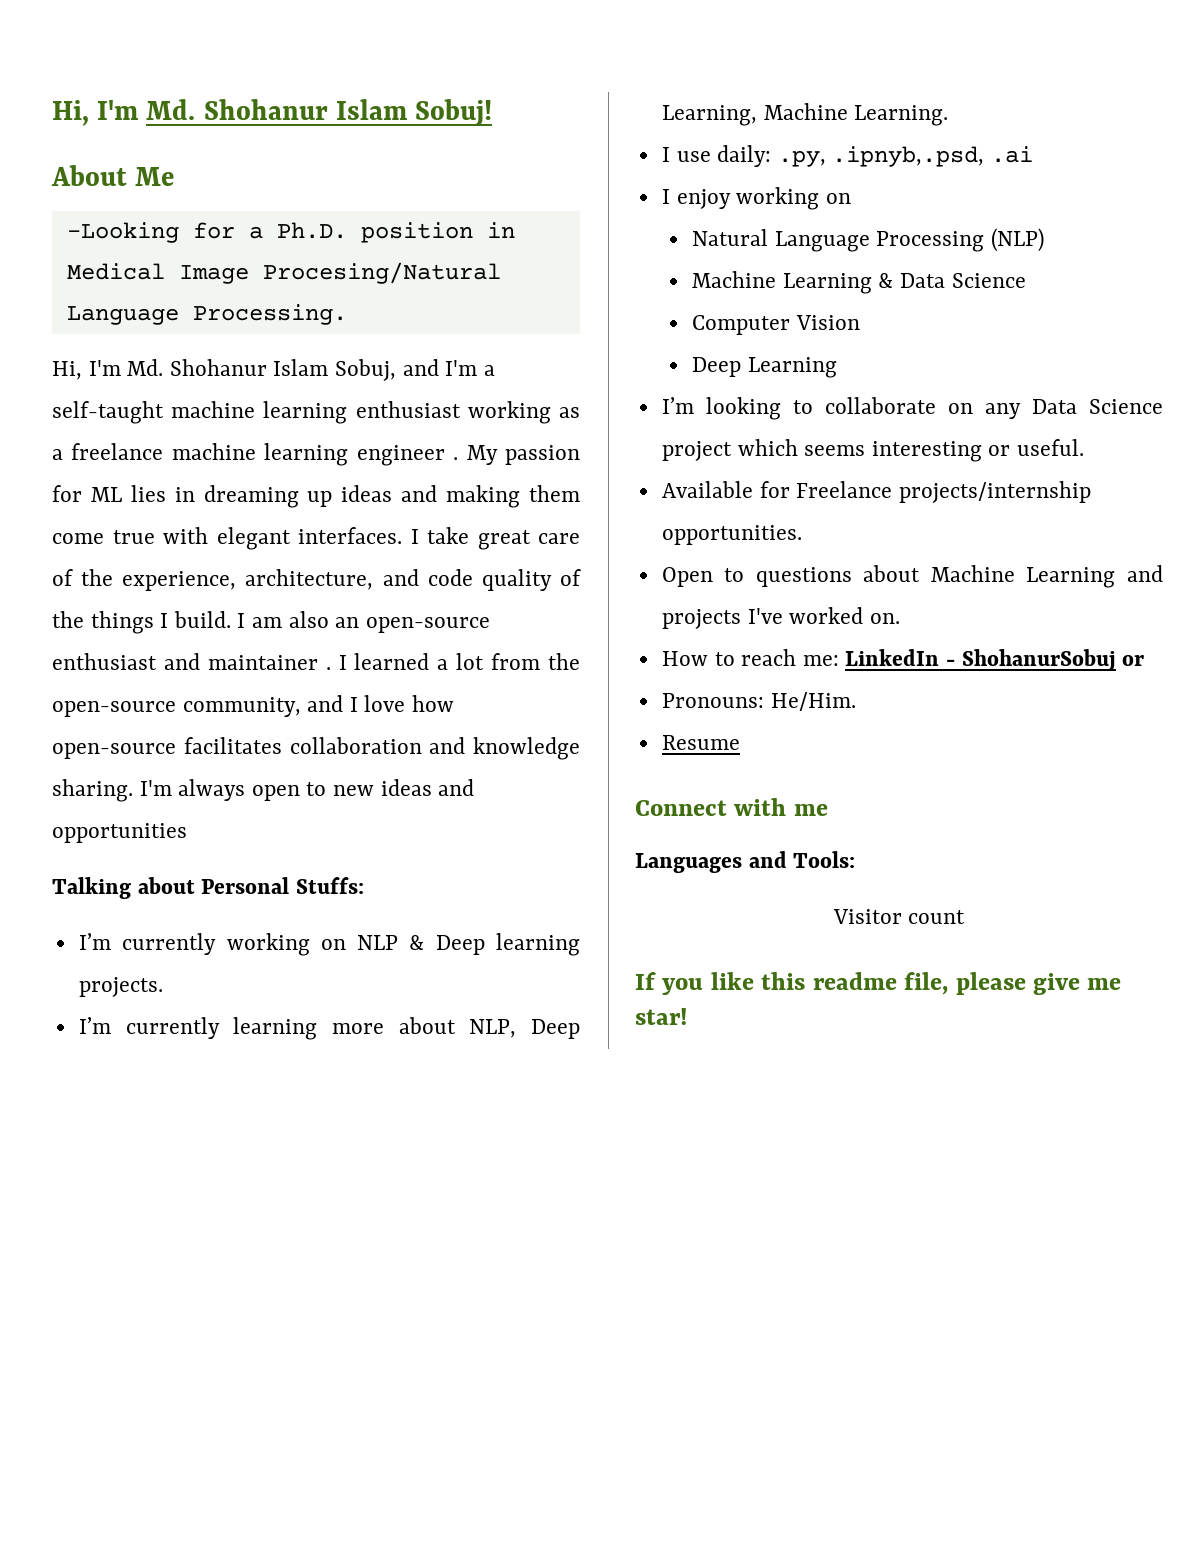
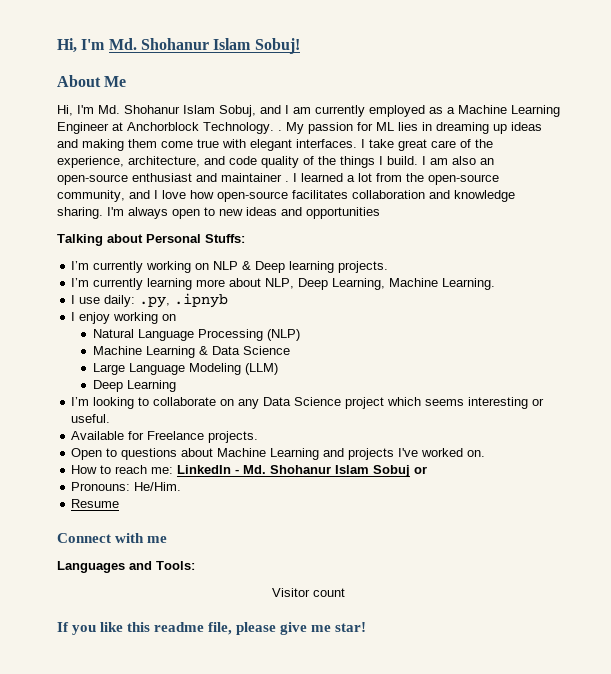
- -Looking for a Ph.D. position in Medical Image Procesing/Natural Language Processing.
- Hi, I'm Md. Shohanur Islam Sobuj, and I'm a self-taught machine learning enthusiast working as a freelance machine learning engineer .
+ Hi, I'm Md. Shohanur Islam Sobuj, and I am currently employed as a Machine Learning Engineer at Anchorblock Technology. .
- I use daily: .py, .ipnyb,.psd, .ai
+ I use daily: .py, .ipnyb
- Computer Vision
+ Large Language Modeling (LLM)
- Available for Freelance projects/internship opportunities.
+ Available for Freelance projects.
- How to reach me: LinkedIn - ShohanurSobuj or
+ How to reach me: LinkedIn - Md. Shohanur Islam Sobuj or

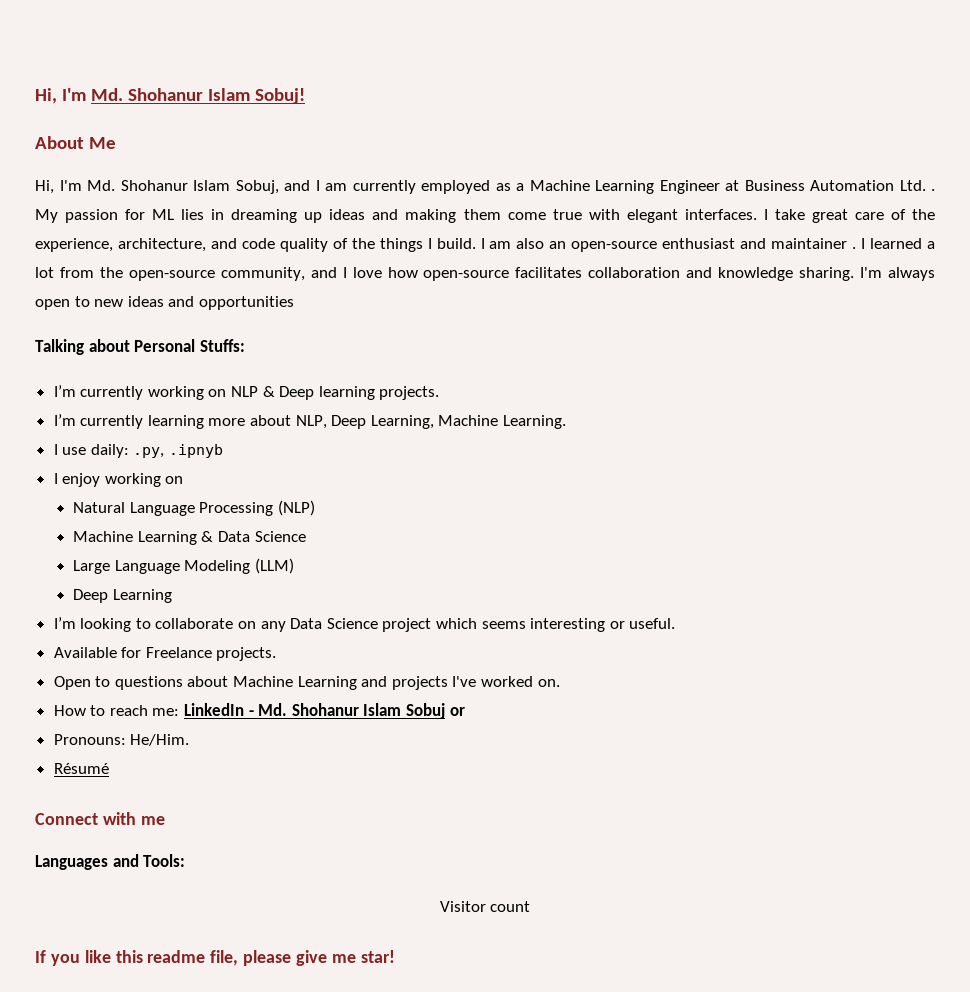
- Hi, I'm Md. Shohanur Islam Sobuj, and I am currently employed as a Machine Learning Engineer at Anchorblock Technology. .
+ Hi, I'm Md. Shohanur Islam Sobuj, and I am currently employed as a Machine Learning Engineer at Business Automation Ltd. .
- Resume
+ Résumé

